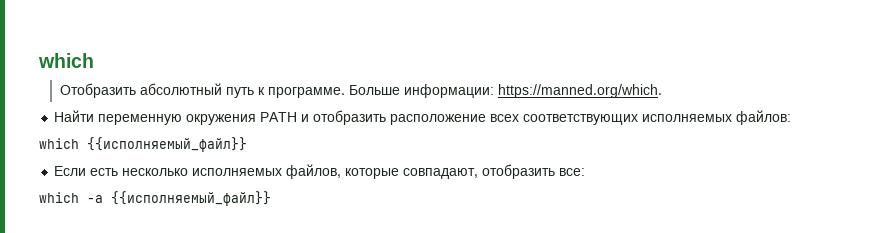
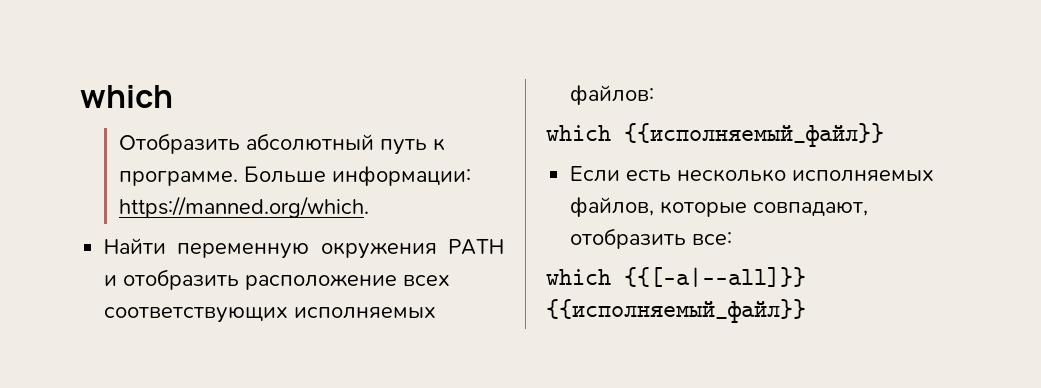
- which -a {{исполняемый_файл}}
+ which {{[-a|--all]}} {{исполняемый_файл}}

